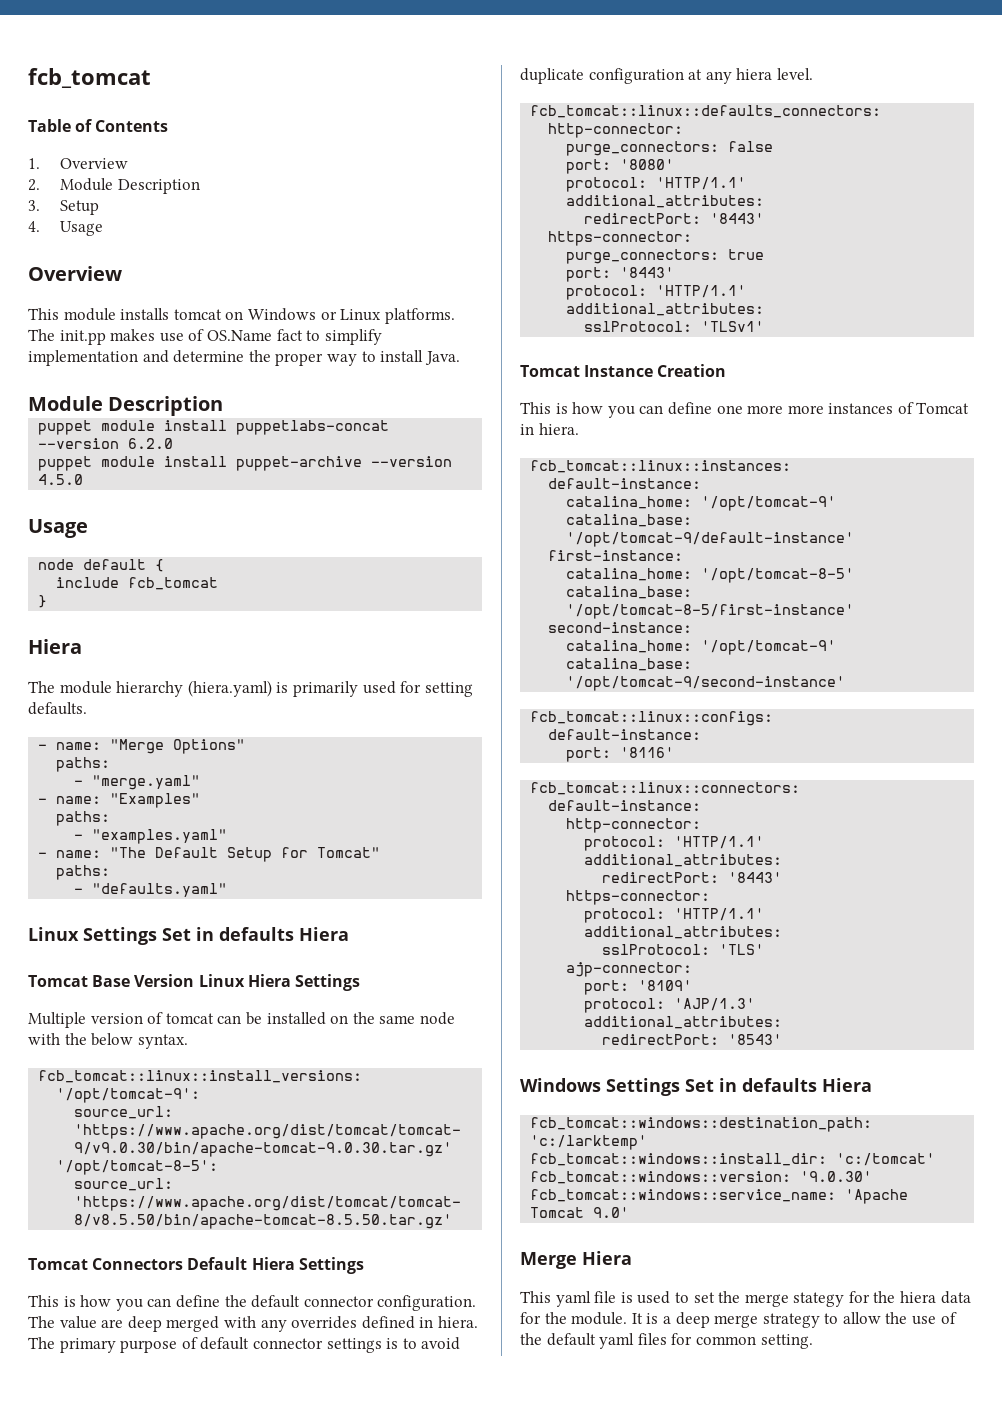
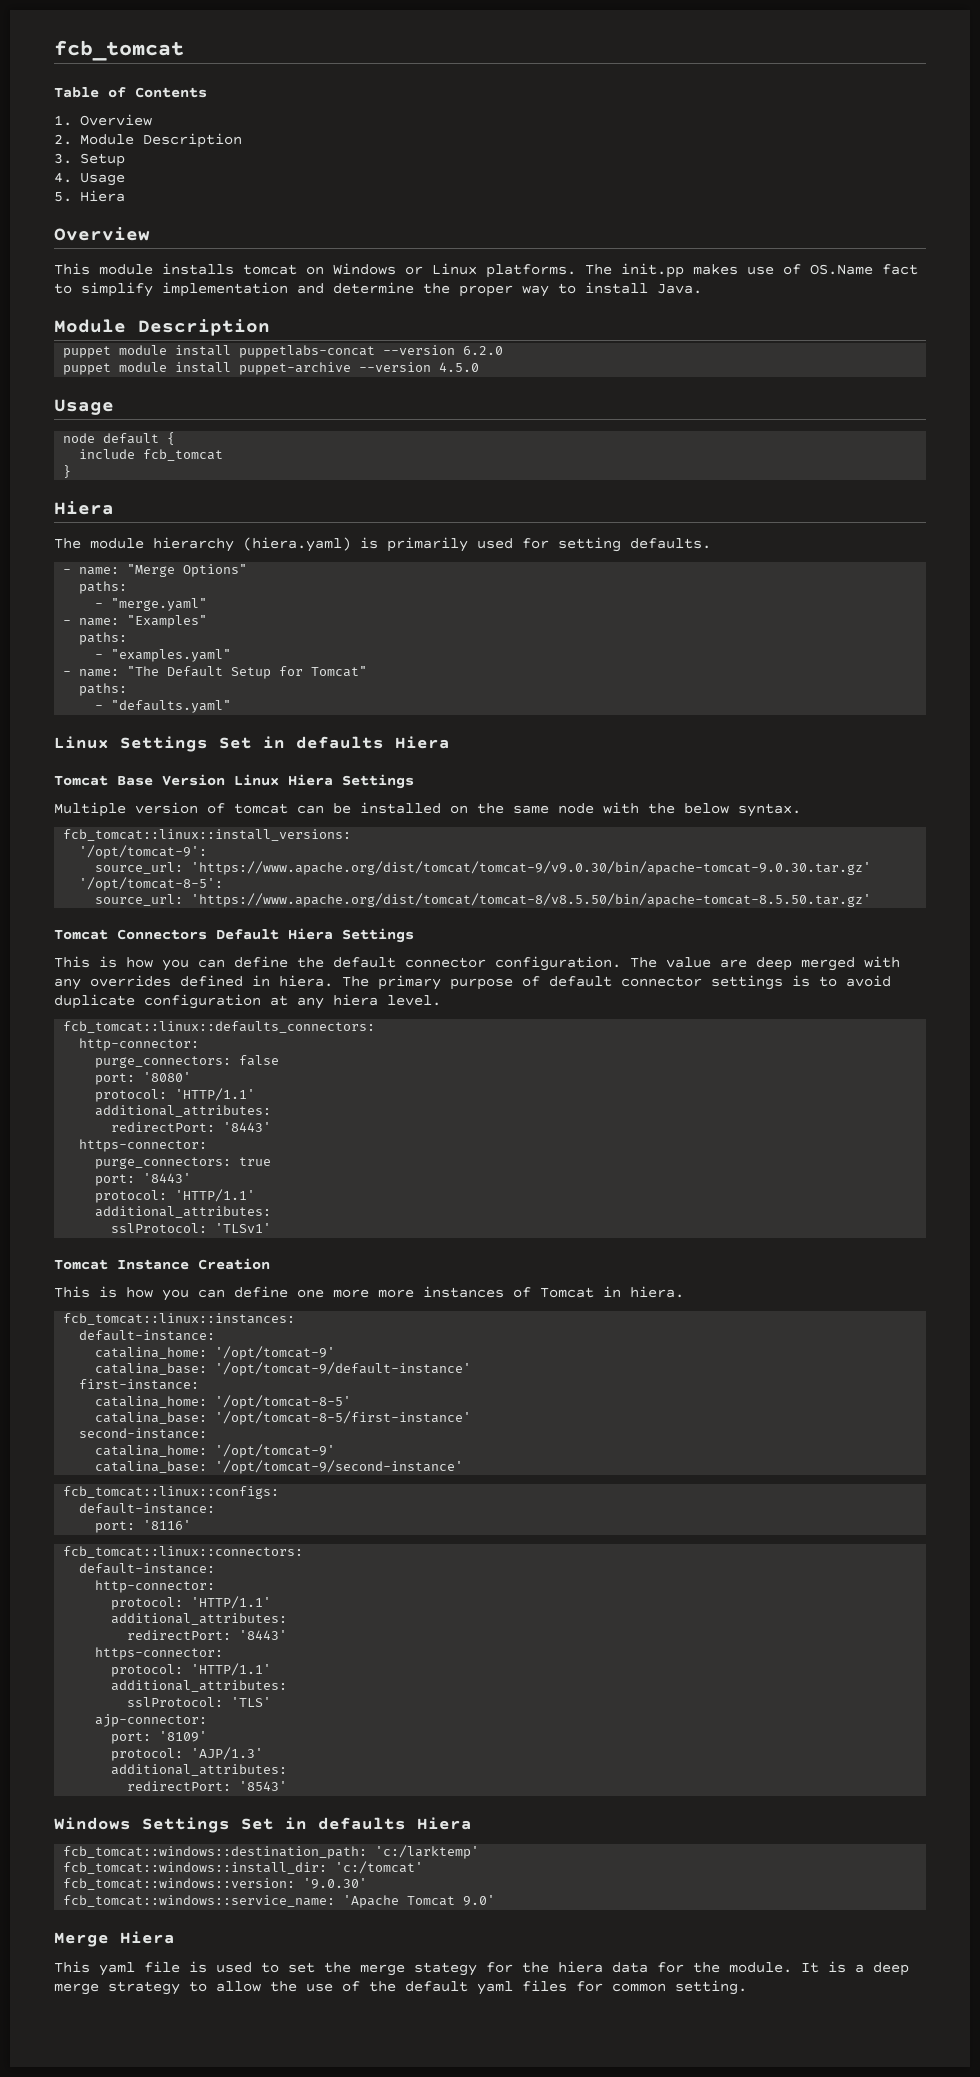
+ 5. Hiera

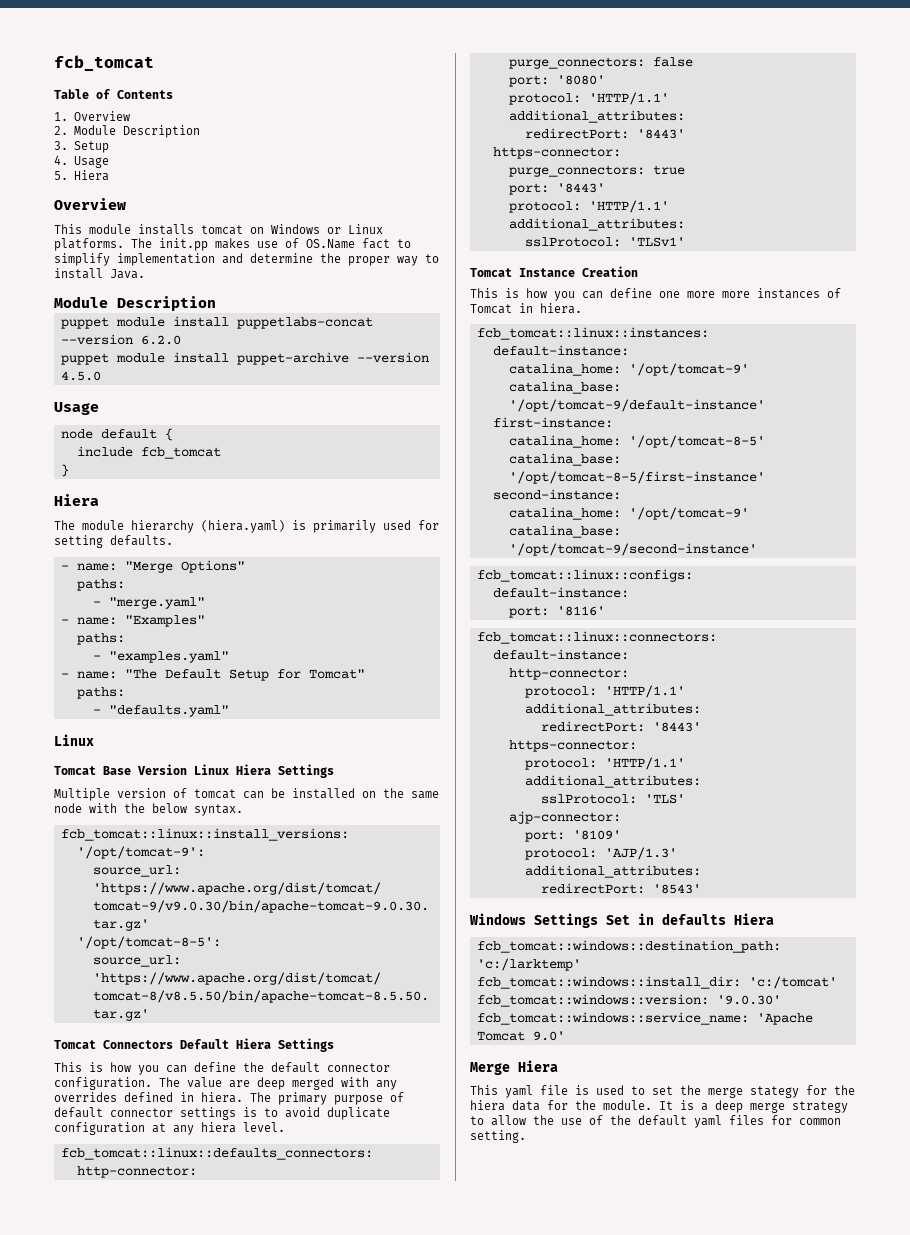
  - "defaults.yaml"
- Linux Settings Set in defaults Hiera
+ Linux

